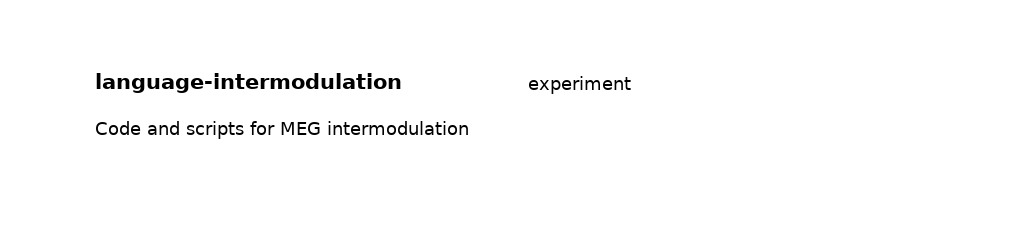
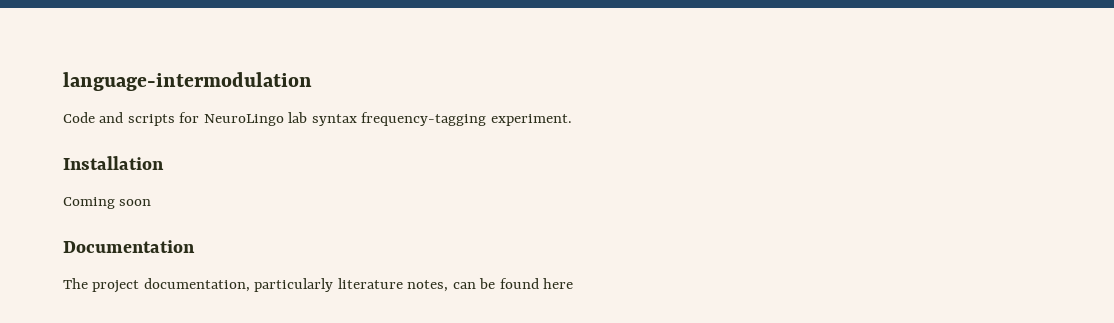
- Code and scripts for MEG intermodulation experiment
+ Code and scripts for NeuroLingo lab syntax frequency-tagging experiment.
+ Installation
+ Coming soon
+ Documentation
+ The project documentation, particularly literature notes, can be found here

